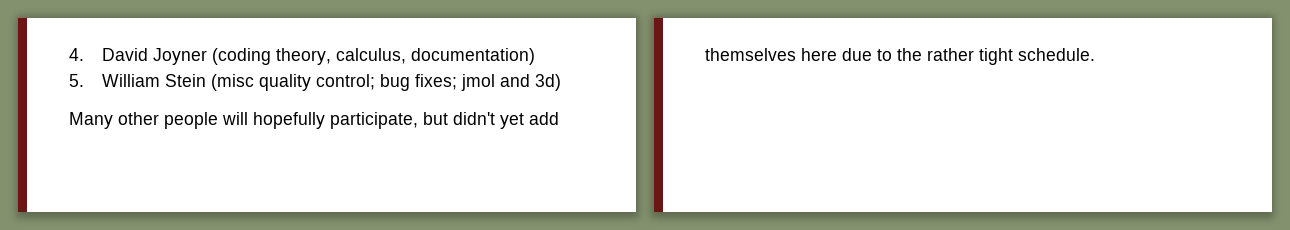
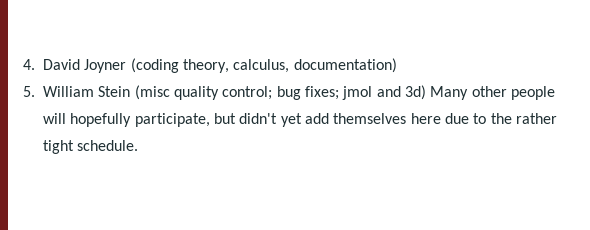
- 5. William Stein (misc quality control; bug fixes; jmol and 3d)
- Many other people will hopefully participate, but didn't yet add themselves here due to the rather tight schedule.
+ 5. William Stein (misc quality control; bug fixes; jmol and 3d) Many other people will hopefully participate, but didn't yet add themselves here due to the rather tight schedule.

